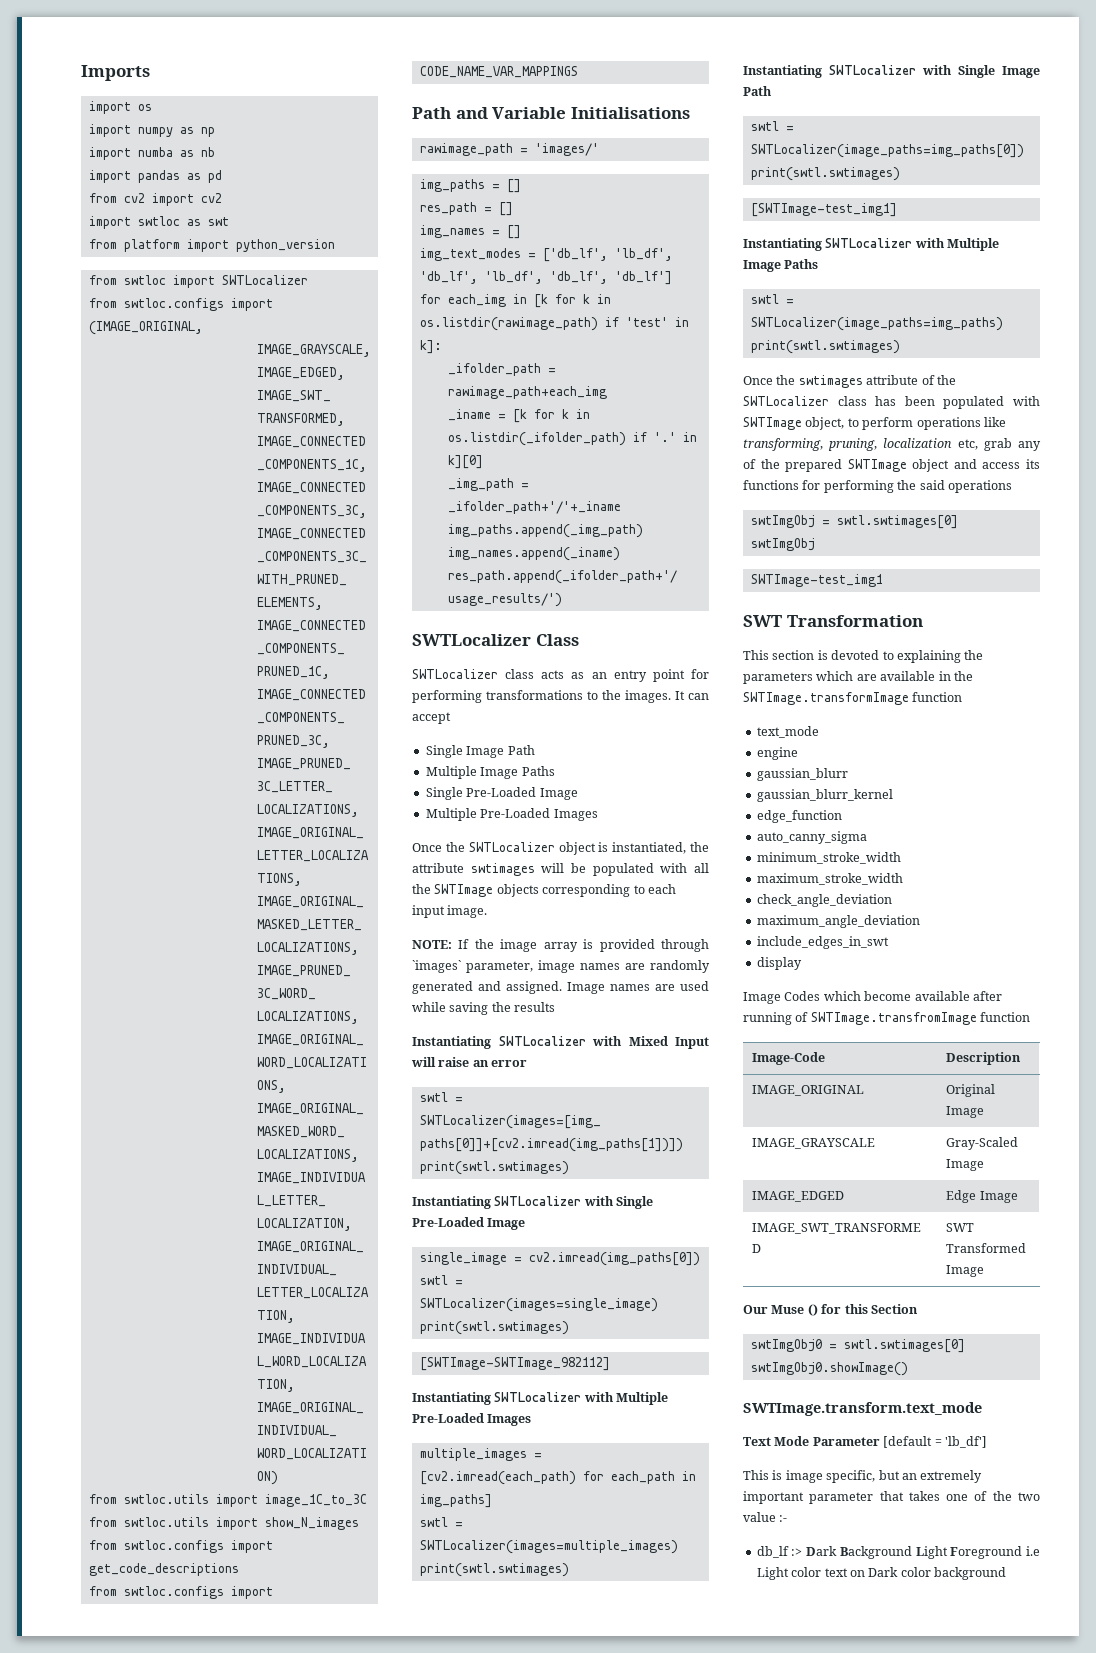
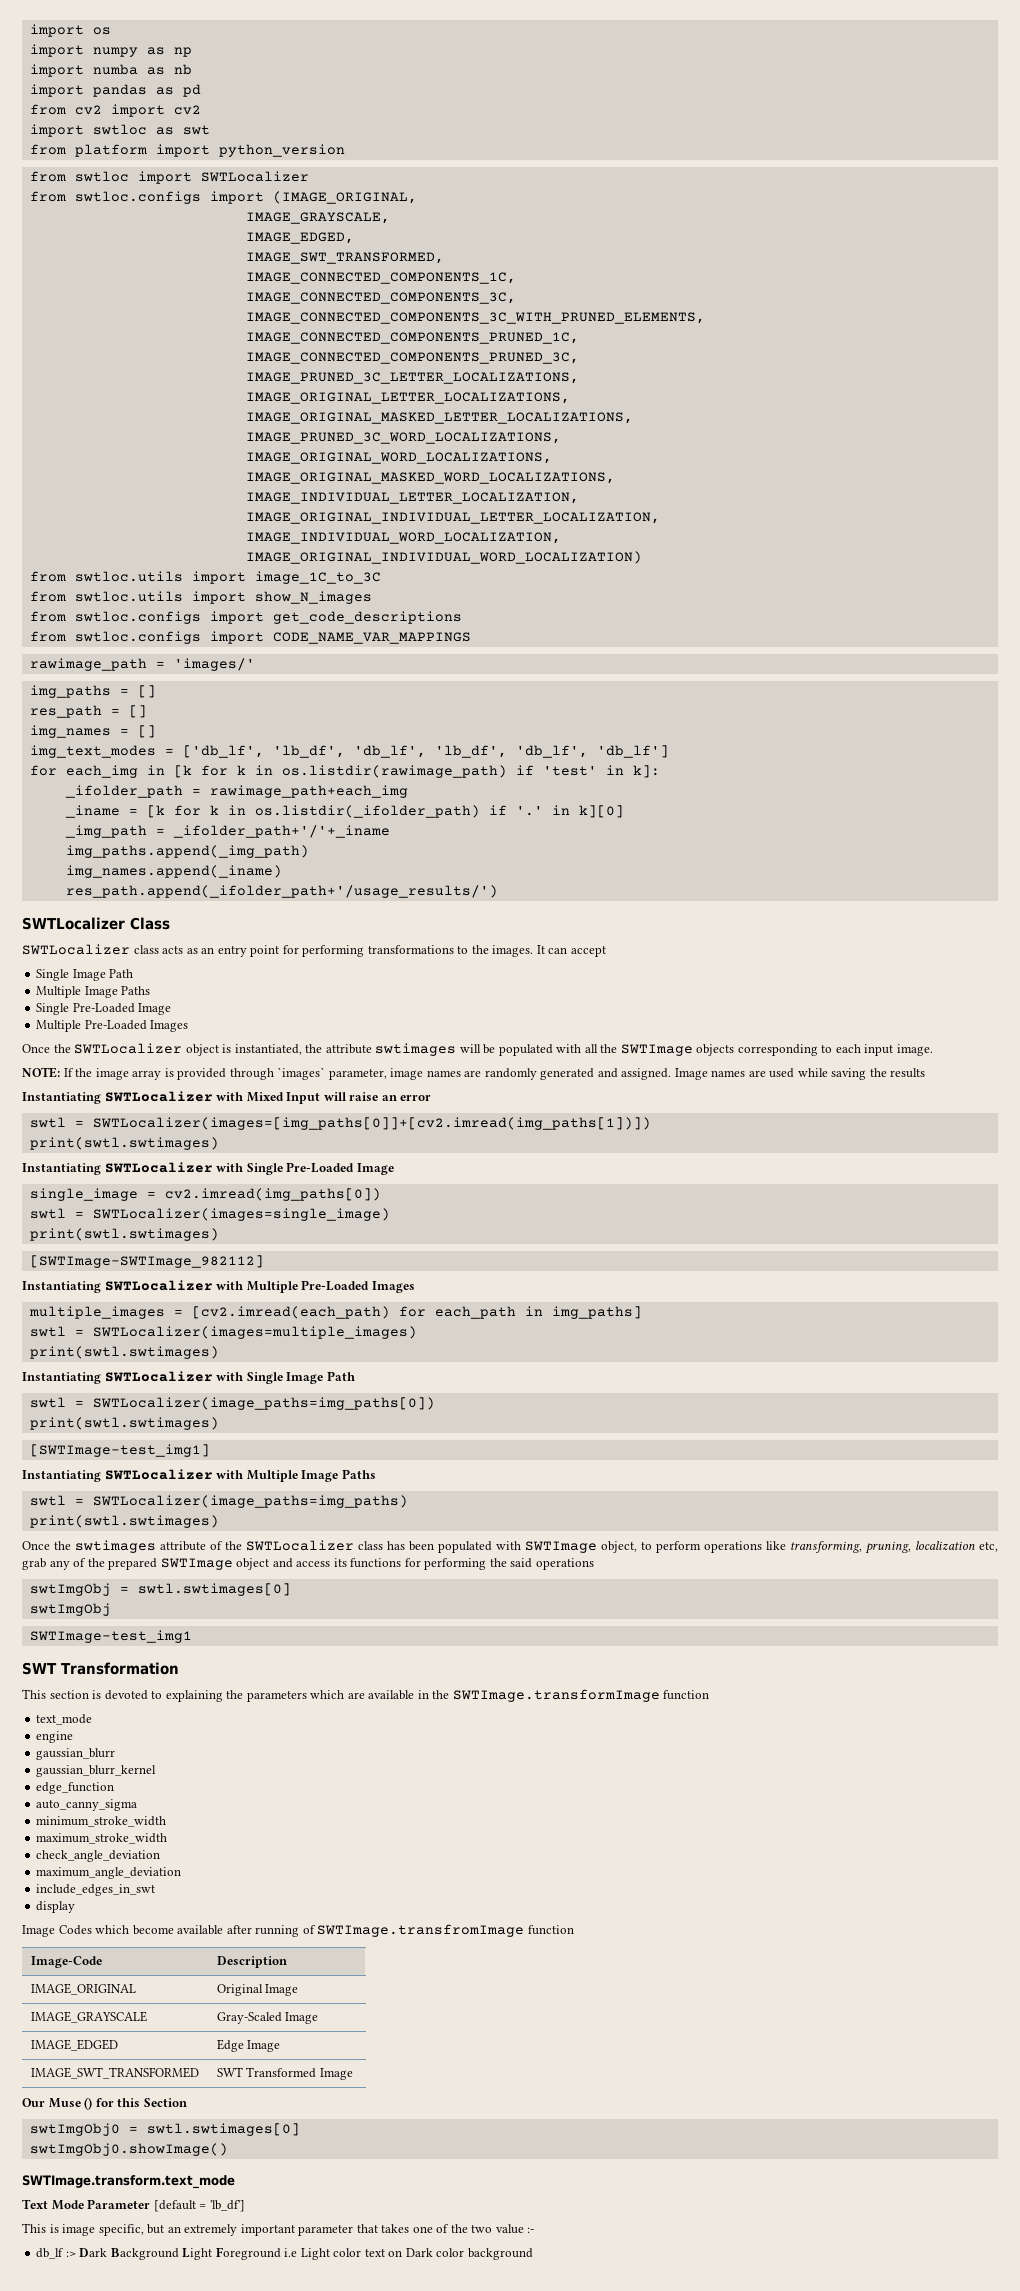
- Imports
- Path and Variable Initialisations

